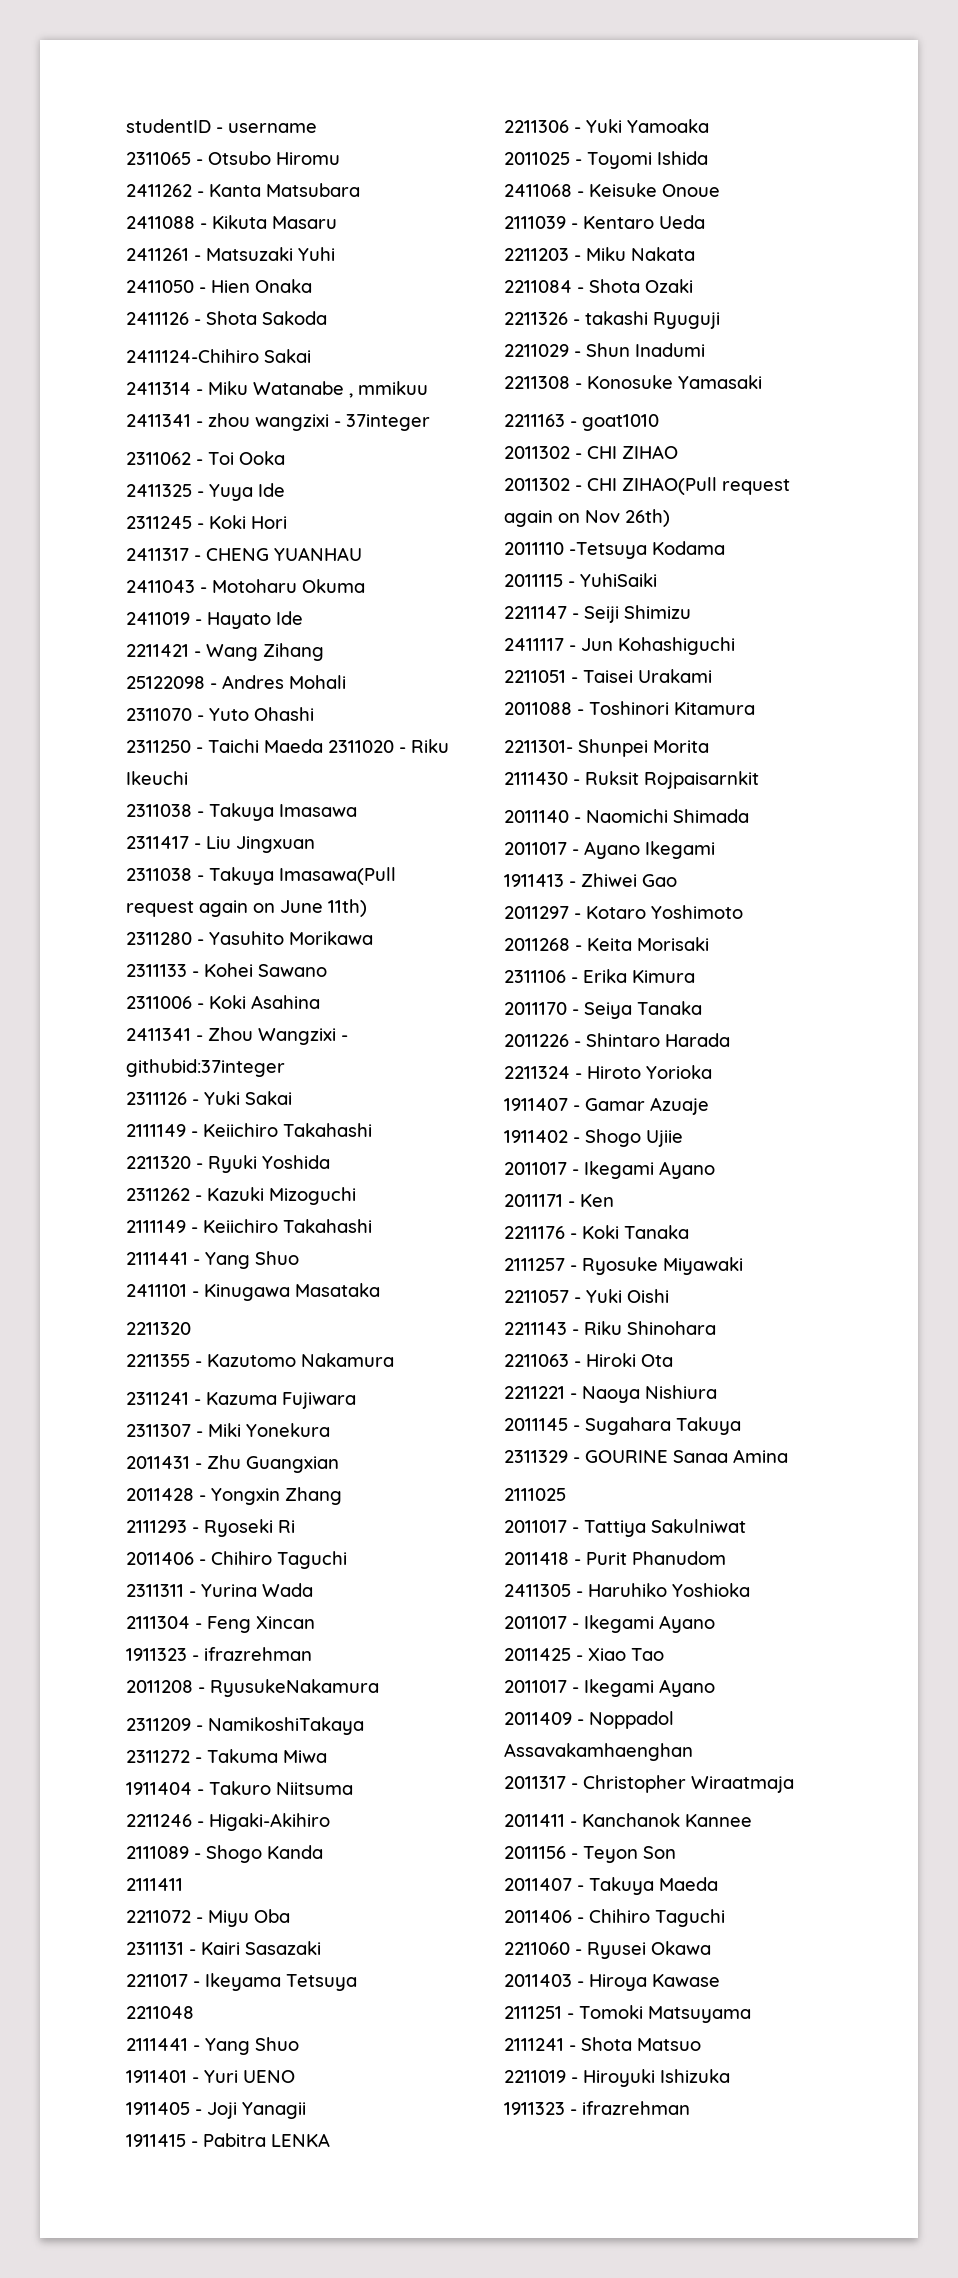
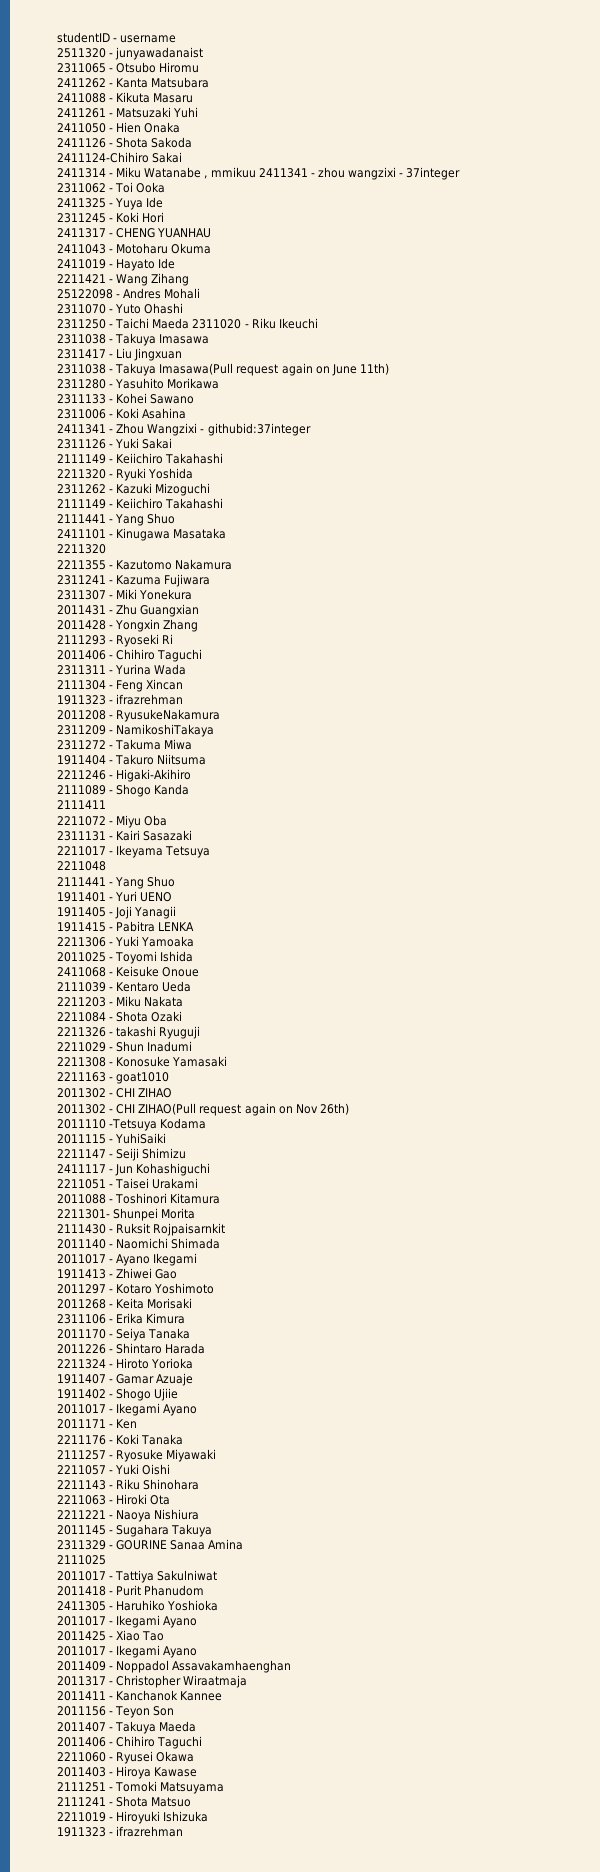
+ 2511320 - junyawadanaist

